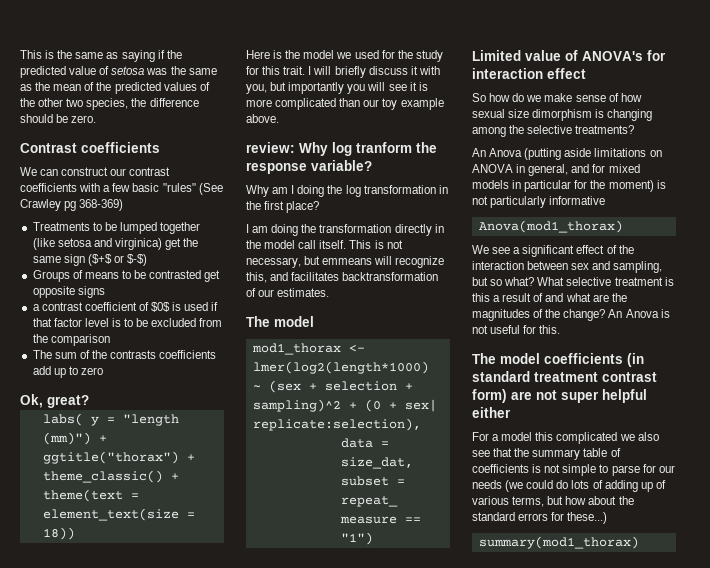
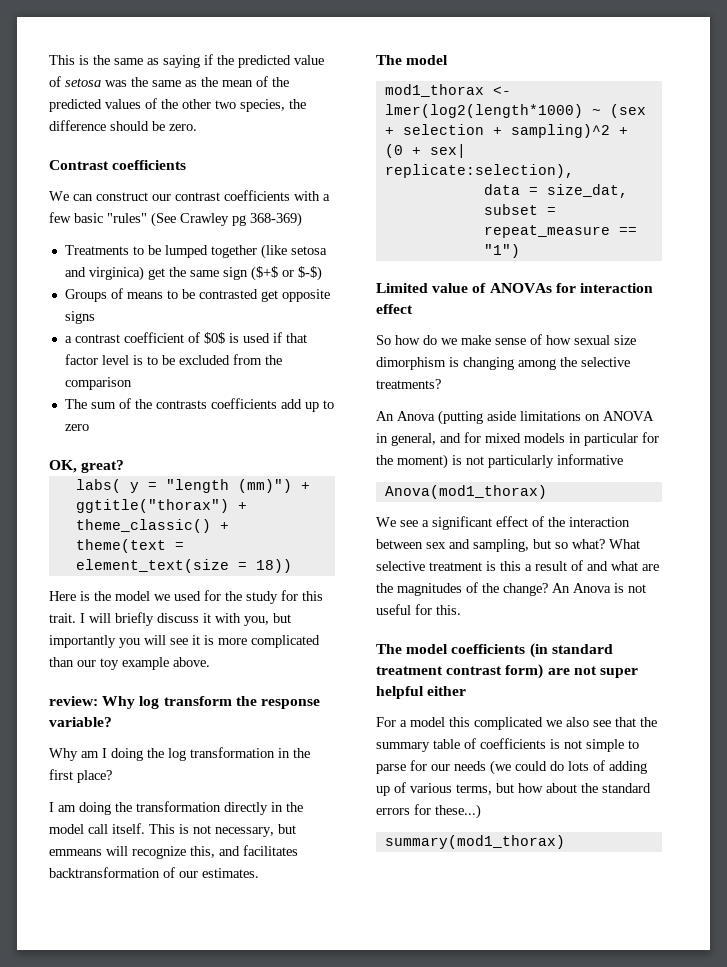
- Ok, great?
+ OK, great?
- review: Why log tranform the response variable?
+ review: Why log transform the response variable?
- Limited value of ANOVA's for interaction effect
+ Limited value of ANOVAs for interaction effect

